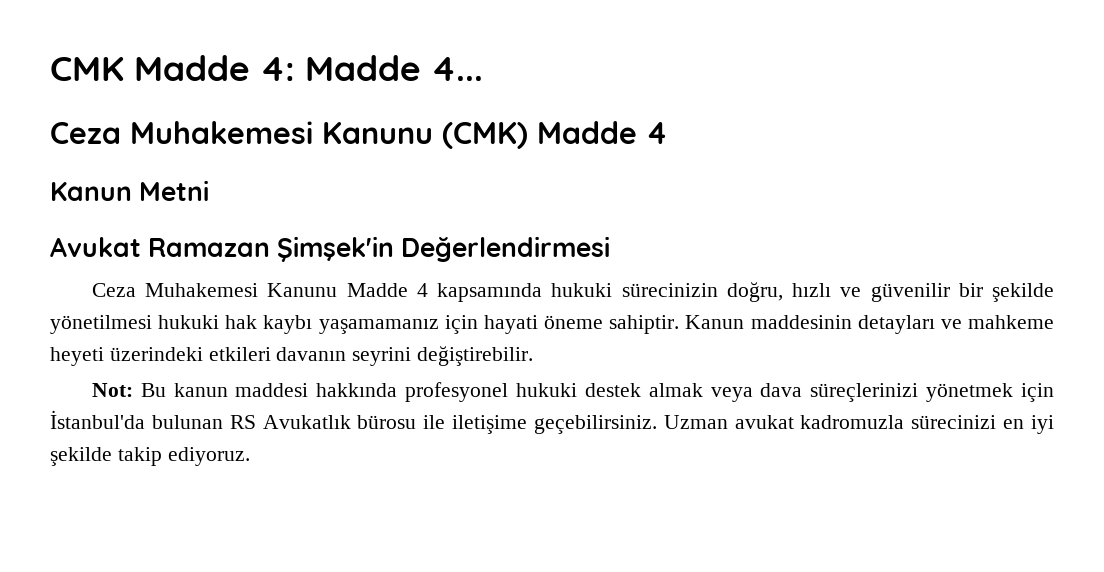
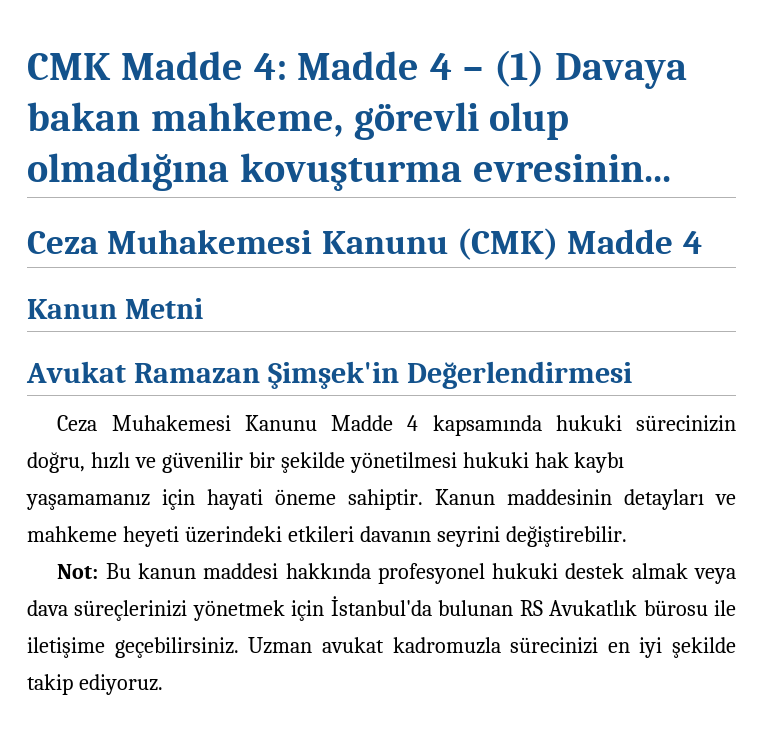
- CMK Madde 4: Madde 4...
+ CMK Madde 4: Madde 4 – (1) Davaya bakan mahkeme, görevli olup olmadığına kovuşturma evresinin...

